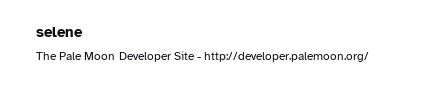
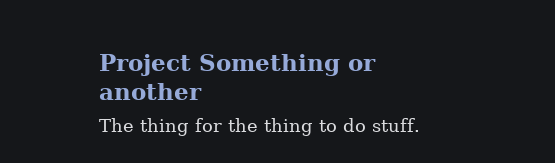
- selene
- The Pale Moon Developer Site - http://developer.palemoon.org/
+ Project Something or another
+ The thing for the thing to do stuff.

